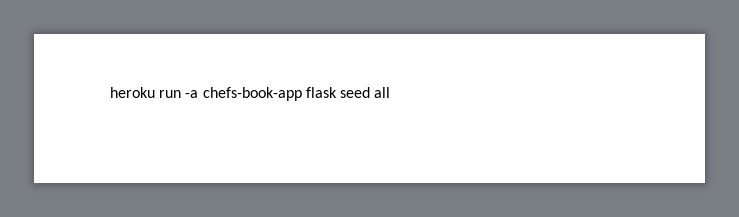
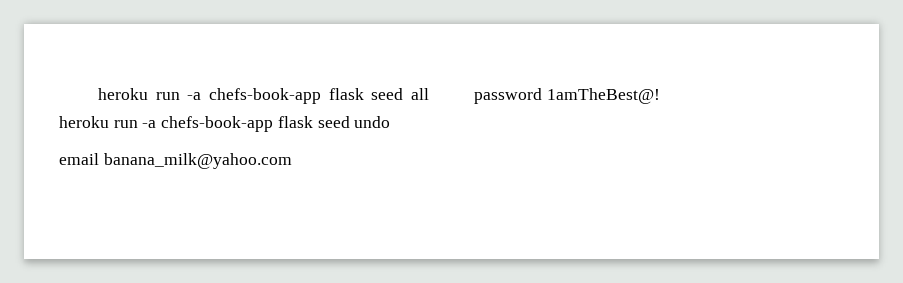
- heroku run -a chefs-book-app flask seed all
+ heroku run -a chefs-book-app flask seed all heroku run -a chefs-book-app flask seed undo
+ email banana_milk@yahoo.com
+ password 1amTheBest@!

